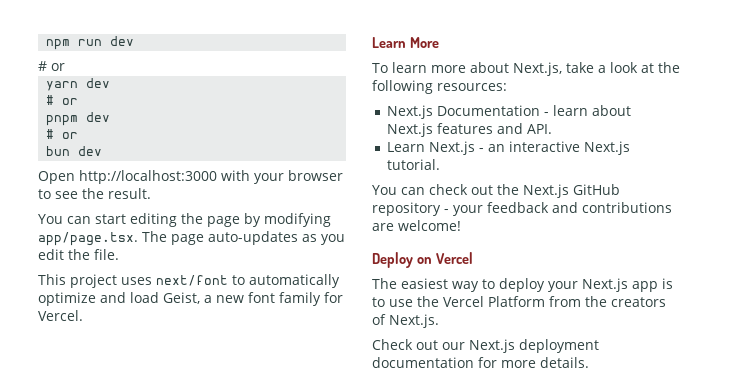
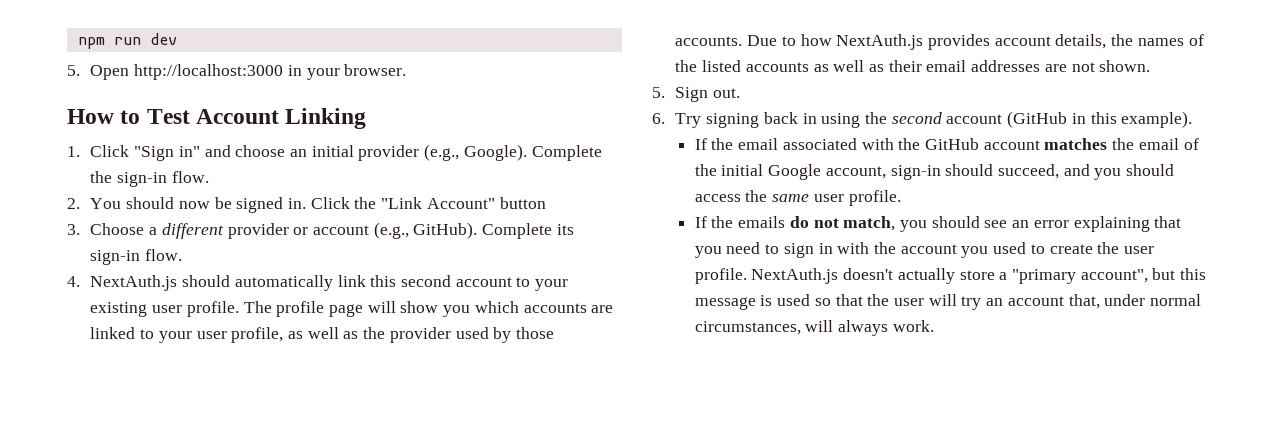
  npm run dev
- # or
- yarn dev
- # or
- pnpm dev
- # or
- bun dev
- Open http://localhost:3000 with your browser to see the result.
- You can start editing the page by modifying app/page.tsx. The page auto-updates as you edit the file.
- This project uses next/font to automatically optimize and load Geist, a new font family for Vercel.
- Learn More
- To learn more about Next.js, take a look at the following resources:
- Next.js Documentation - learn about Next.js features and API.
- Learn Next.js - an interactive Next.js tutorial.
- You can check out the Next.js GitHub repository - your feedback and contributions are welcome!
- Deploy on Vercel
- The easiest way to deploy your Next.js app is to use the Vercel Platform from the creators of Next.js.
- Check out our Next.js deployment documentation for more details.
+ 5. Open http://localhost:3000 in your browser.
+ How to Test Account Linking
+ 1. Click "Sign in" and choose an initial provider (e.g., Google). Complete the sign-in flow.
+ 2. You should now be signed in. Click the "Link Account" button
+ 3. Choose a different provider or account (e.g., GitHub). Complete its sign-in flow.
+ 4. NextAuth.js should automatically link this second account to your existing user profile. The profile page will show you which accounts are linked to your user profile, as well as the provider used by those accounts. Due to how NextAuth.js provides account details, the names of the listed accounts as well as their email addresses are not shown.
+ 5. Sign out.
+ 6. Try signing back in using the second account (GitHub in this example).
+ If the email associated with the GitHub account matches the email of the initial Google account, sign-in should succeed, and you should access the same user profile.
+ If the emails do not match, you should see an error explaining that you need to sign in with the account you used to create the user profile. NextAuth.js doesn't actually store a "primary account", but this message is used so that the user will try an account that, under normal circumstances, will always work.

